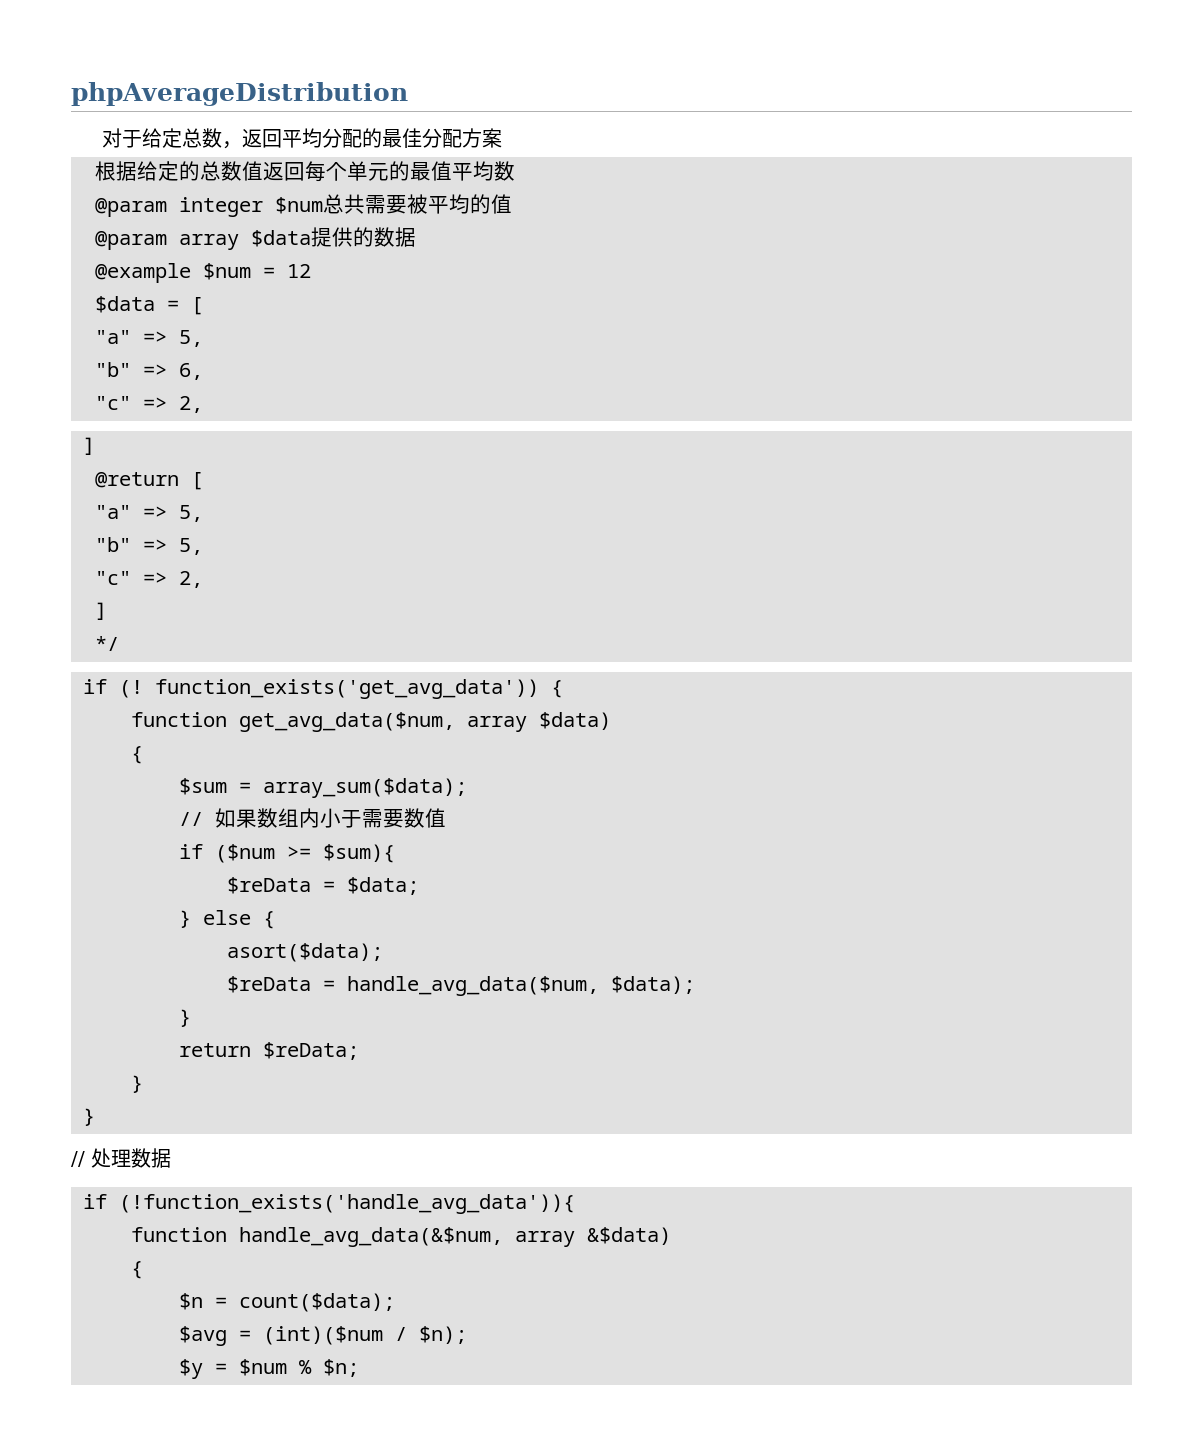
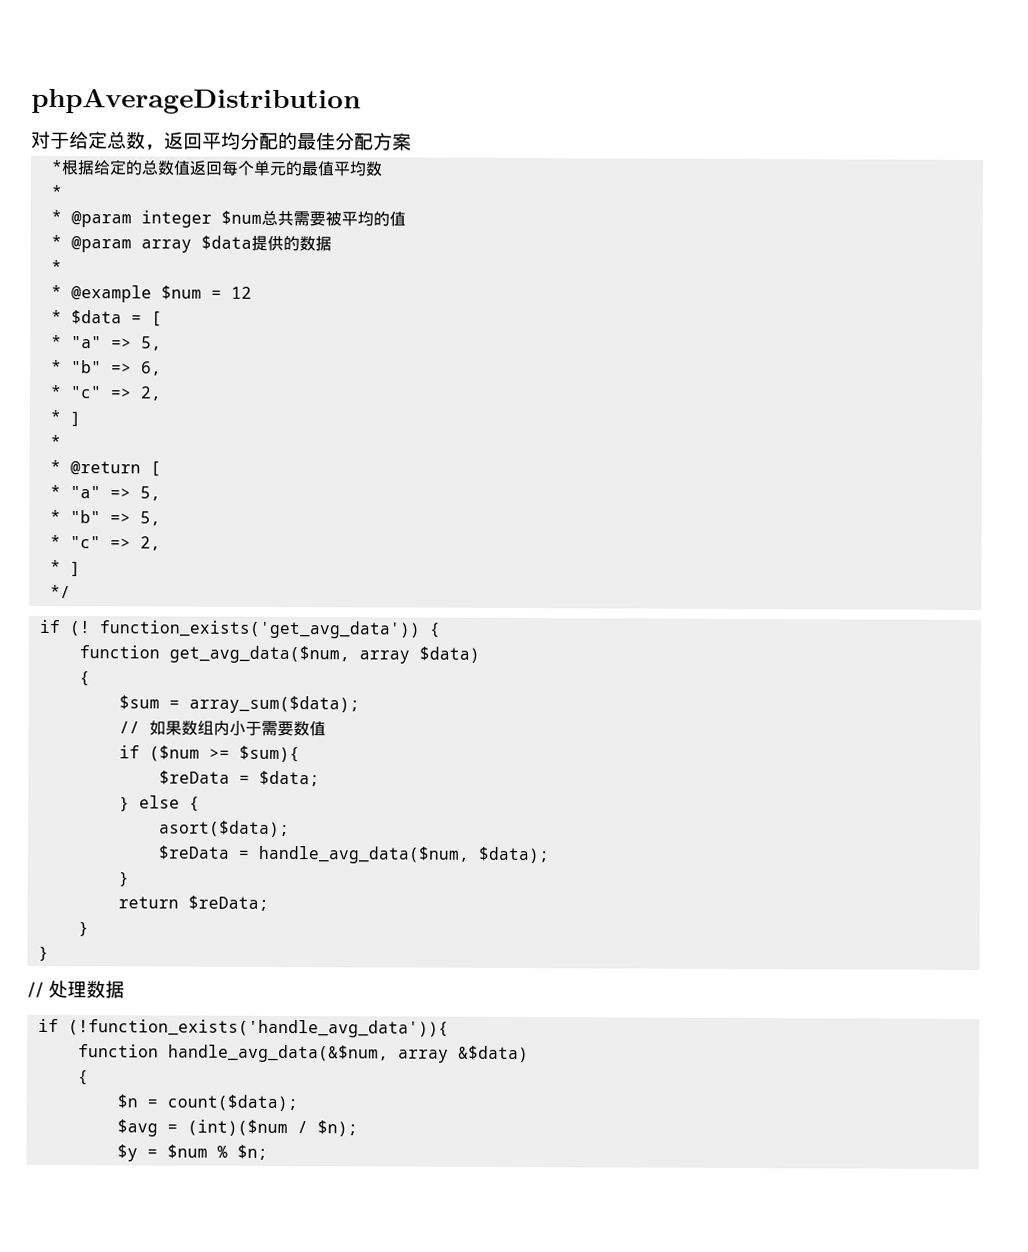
- 根据给定的总数值返回每个单元的最值平均数
- @param integer $num总共需要被平均的值
+ *根据给定的总数值返回每个单元的最值平均数
+ *
+ * @param integer $num总共需要被平均的值
- @param array $data提供的数据
- @example $num = 12
+ * @param array $data提供的数据
+ *
+ * @example $num = 12
- $data = [
- "a" => 5,
- "b" => 6,
- "c" => 2,
- ]
- @return [
- "a" => 5,
- "b" => 5,
- "c" => 2,
- ]
+ * $data = [
+ * "a" => 5,
+ * "b" => 6,
+ * "c" => 2,
+ * ]
+ *
+ * @return [
+ * "a" => 5,
+ * "b" => 5,
+ * "c" => 2,
+ * ]

